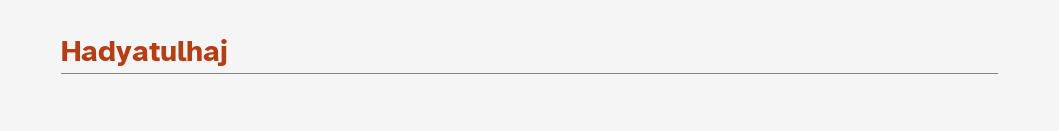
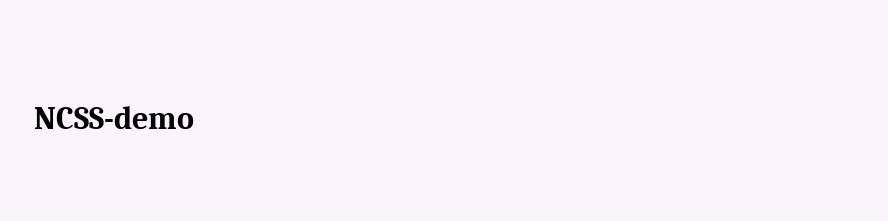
- Hadyatulhaj
+ NCSS-demo

